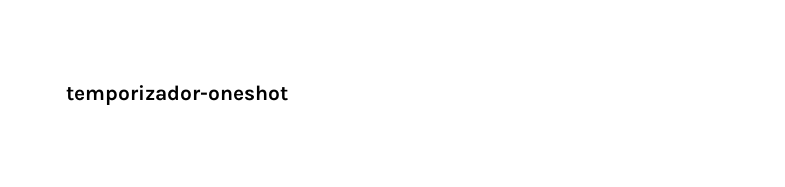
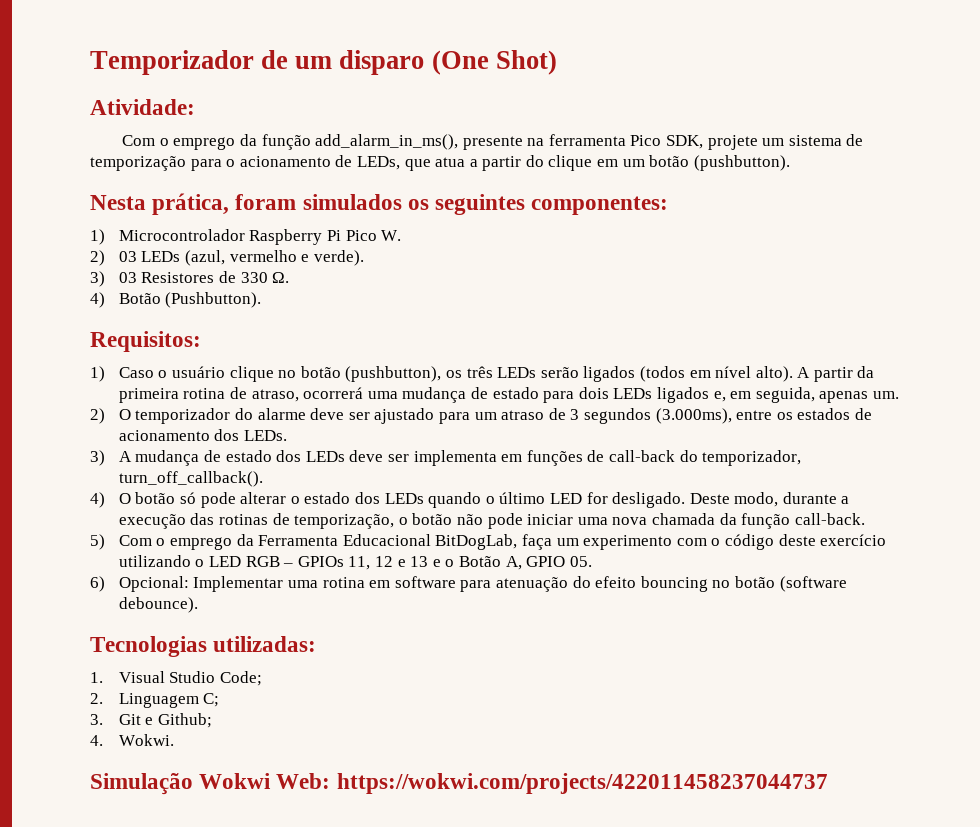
- temporizador-oneshot
+ Temporizador de um disparo (One Shot)
+ Atividade:
+ Com o emprego da função add_alarm_in_ms(), presente na ferramenta Pico SDK, projete um sistema de temporização para o acionamento de LEDs, que atua a partir do clique em um botão (pushbutton).
+ Nesta prática, foram simulados os seguintes componentes:
+ 1) Microcontrolador Raspberry Pi Pico W.
+ 2) 03 LEDs (azul, vermelho e verde).
+ 3) 03 Resistores de 330 Ω.
+ 4) Botão (Pushbutton).
+ Requisitos:
+ 1) Caso o usuário clique no botão (pushbutton), os três LEDs serão ligados (todos em nível alto). A partir da primeira rotina de atraso, ocorrerá uma mudança de estado para dois LEDs ligados e, em seguida, apenas um.
+ 2) O temporizador do alarme deve ser ajustado para um atraso de 3 segundos (3.000ms), entre os estados de acionamento dos LEDs.
+ 3) A mudança de estado dos LEDs deve ser implementa em funções de call-back do temporizador, turn_off_callback().
+ 4) O botão só pode alterar o estado dos LEDs quando o último LED for desligado. Deste modo, durante a execução das rotinas de temporização, o botão não pode iniciar uma nova chamada da função call-back.
+ 5) Com o emprego da Ferramenta Educacional BitDogLab, faça um experimento com o código deste exercício utilizando o LED RGB – GPIOs 11, 12 e 13 e o Botão A, GPIO 05.
+ 6) Opcional: Implementar uma rotina em software para atenuação do efeito bouncing no botão (software debounce).
+ Tecnologias utilizadas:
+ 1. Visual Studio Code;
+ 2. Linguagem C;
+ 3. Git e Github;
+ 4. Wokwi.
+ Simulação Wokwi Web: https://wokwi.com/projects/422011458237044737

